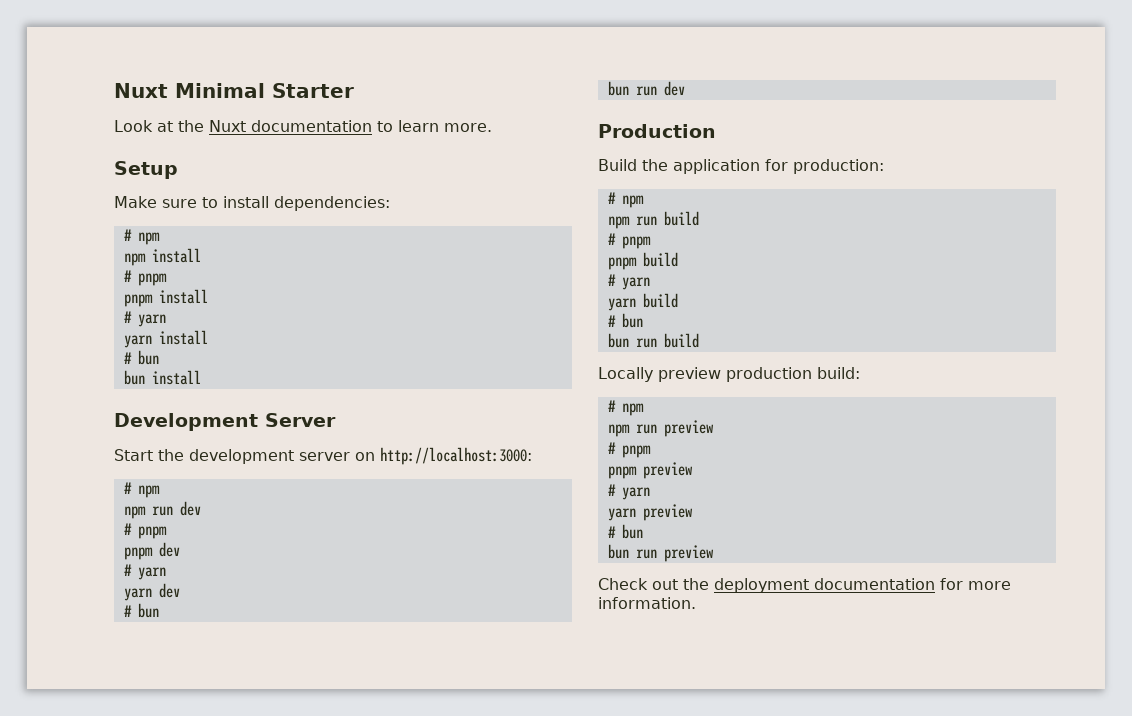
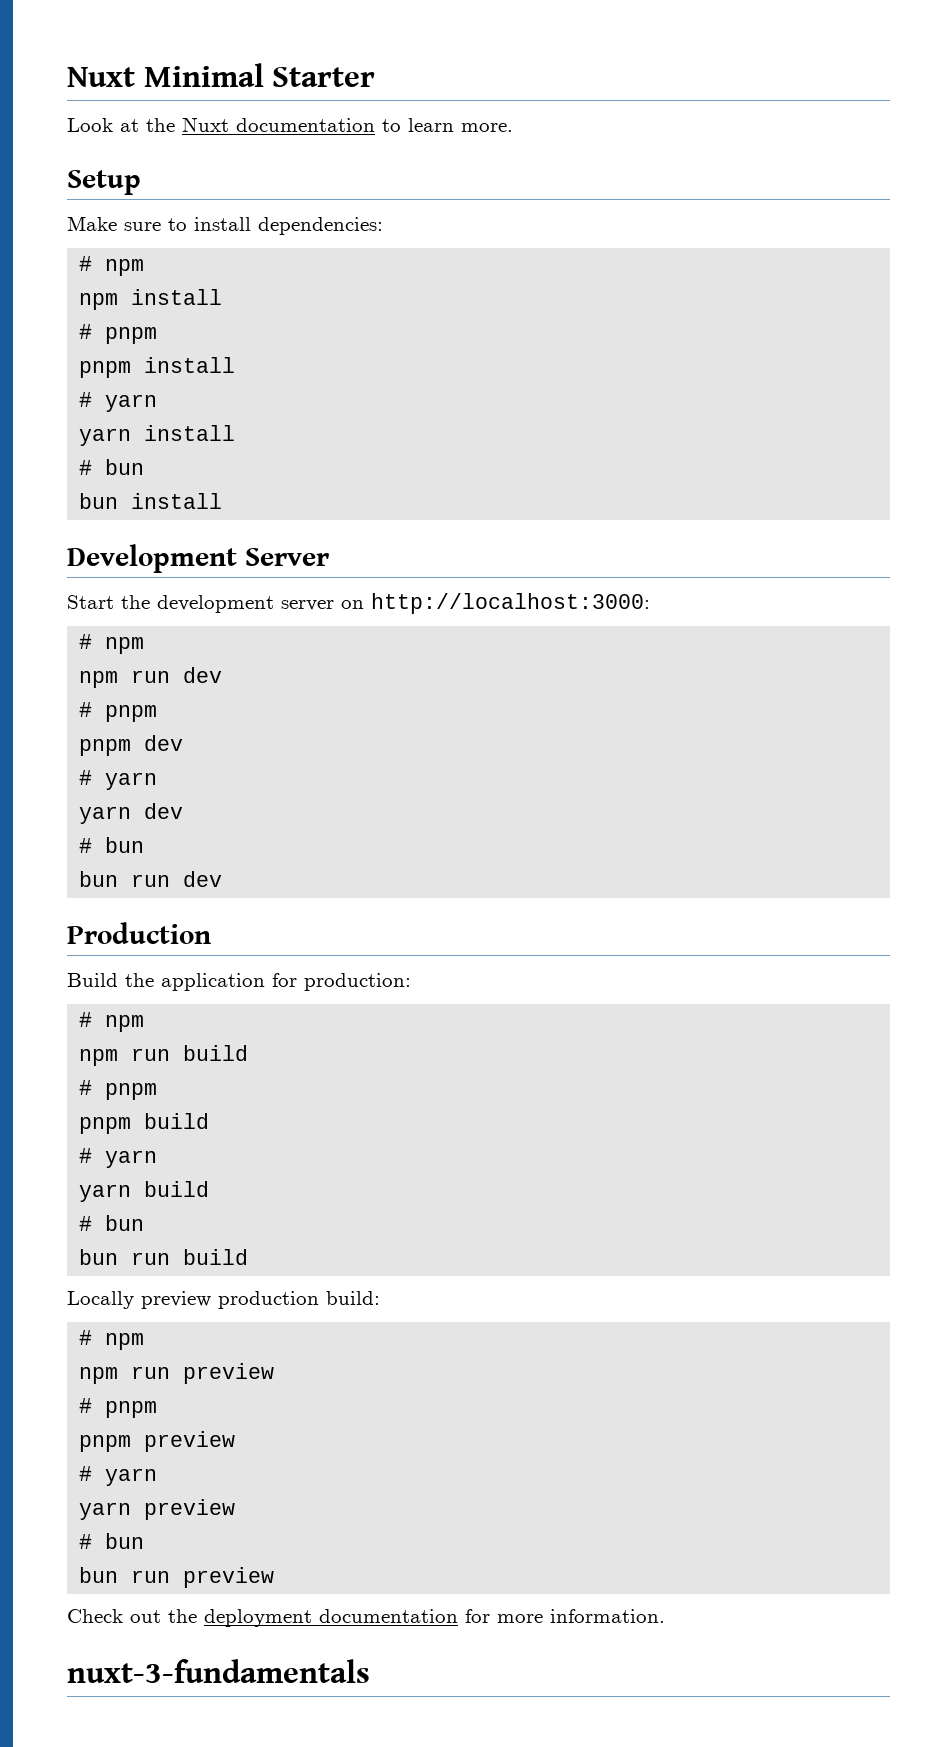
+ nuxt-3-fundamentals

